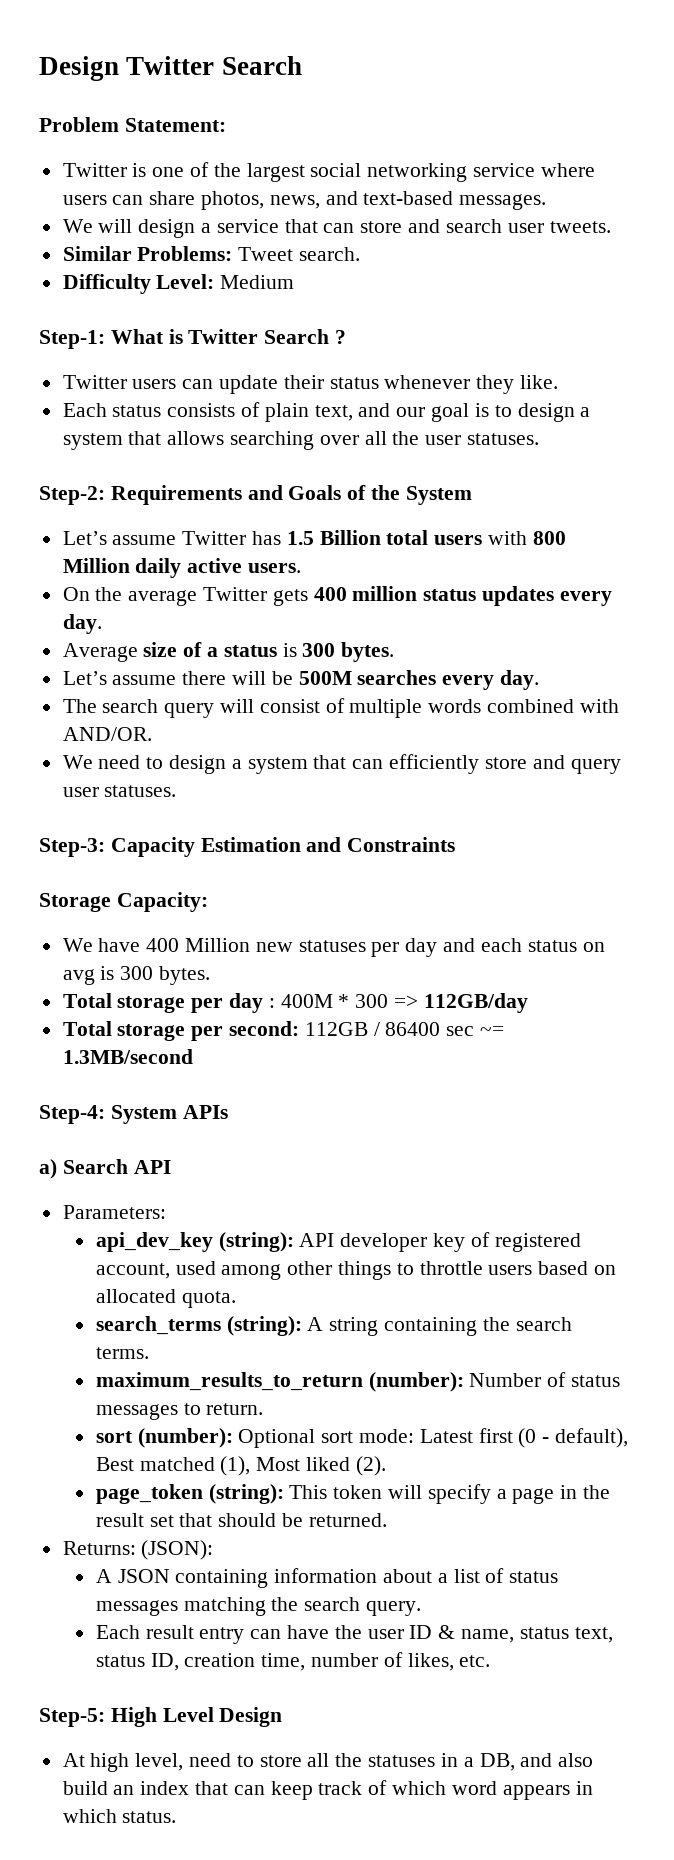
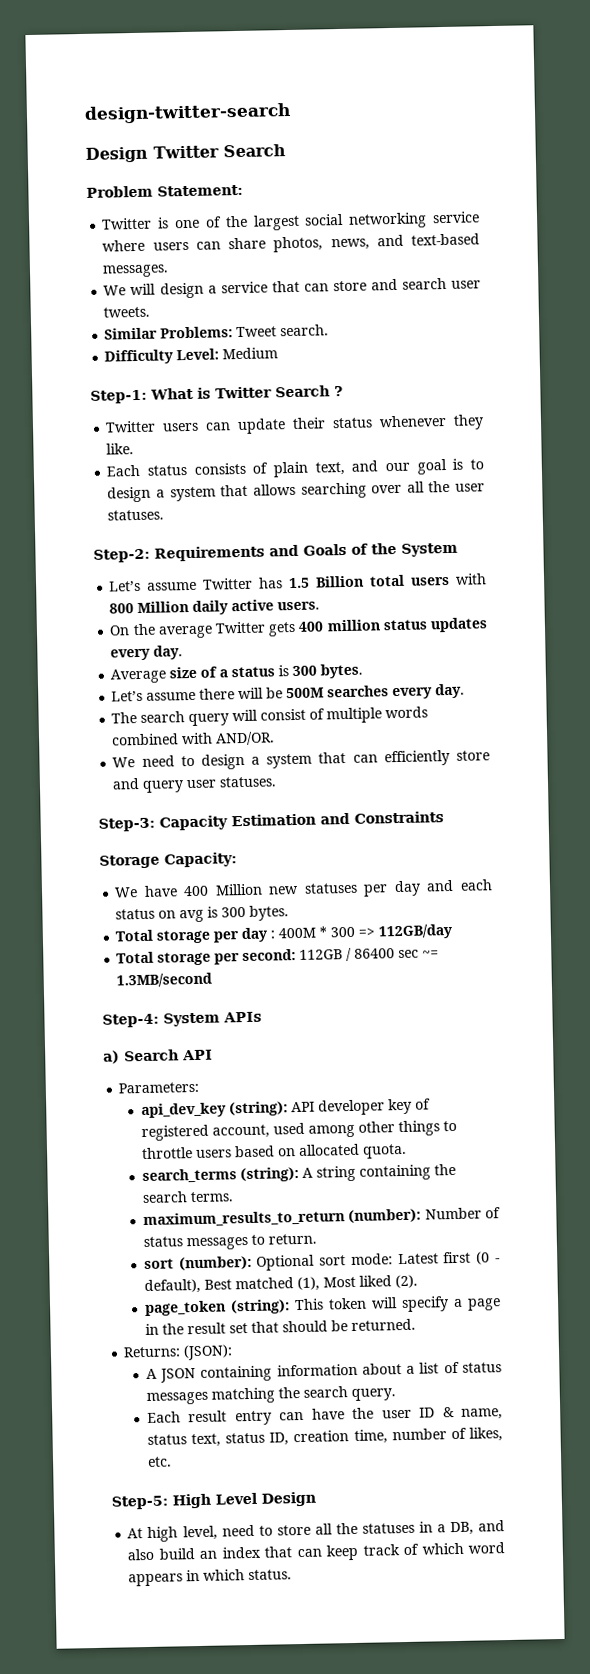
+ design-twitter-search

